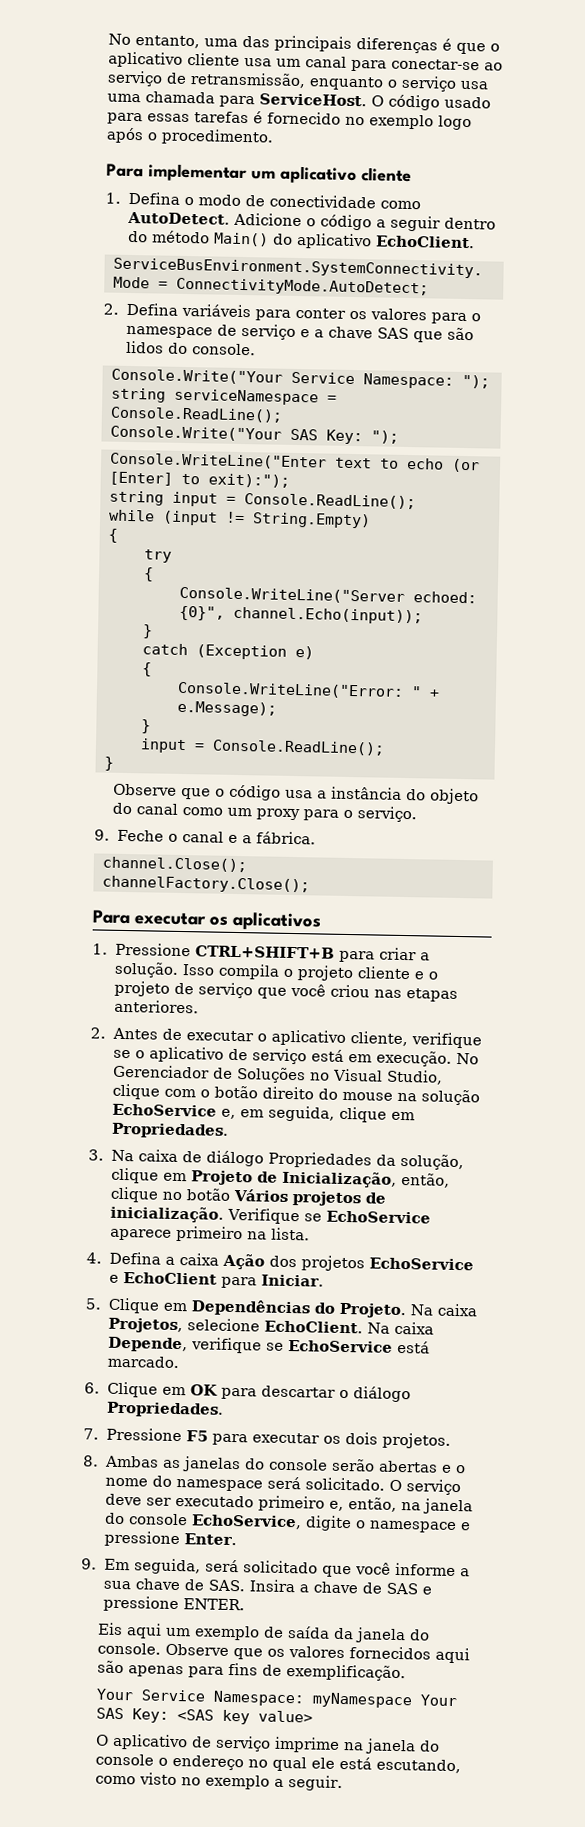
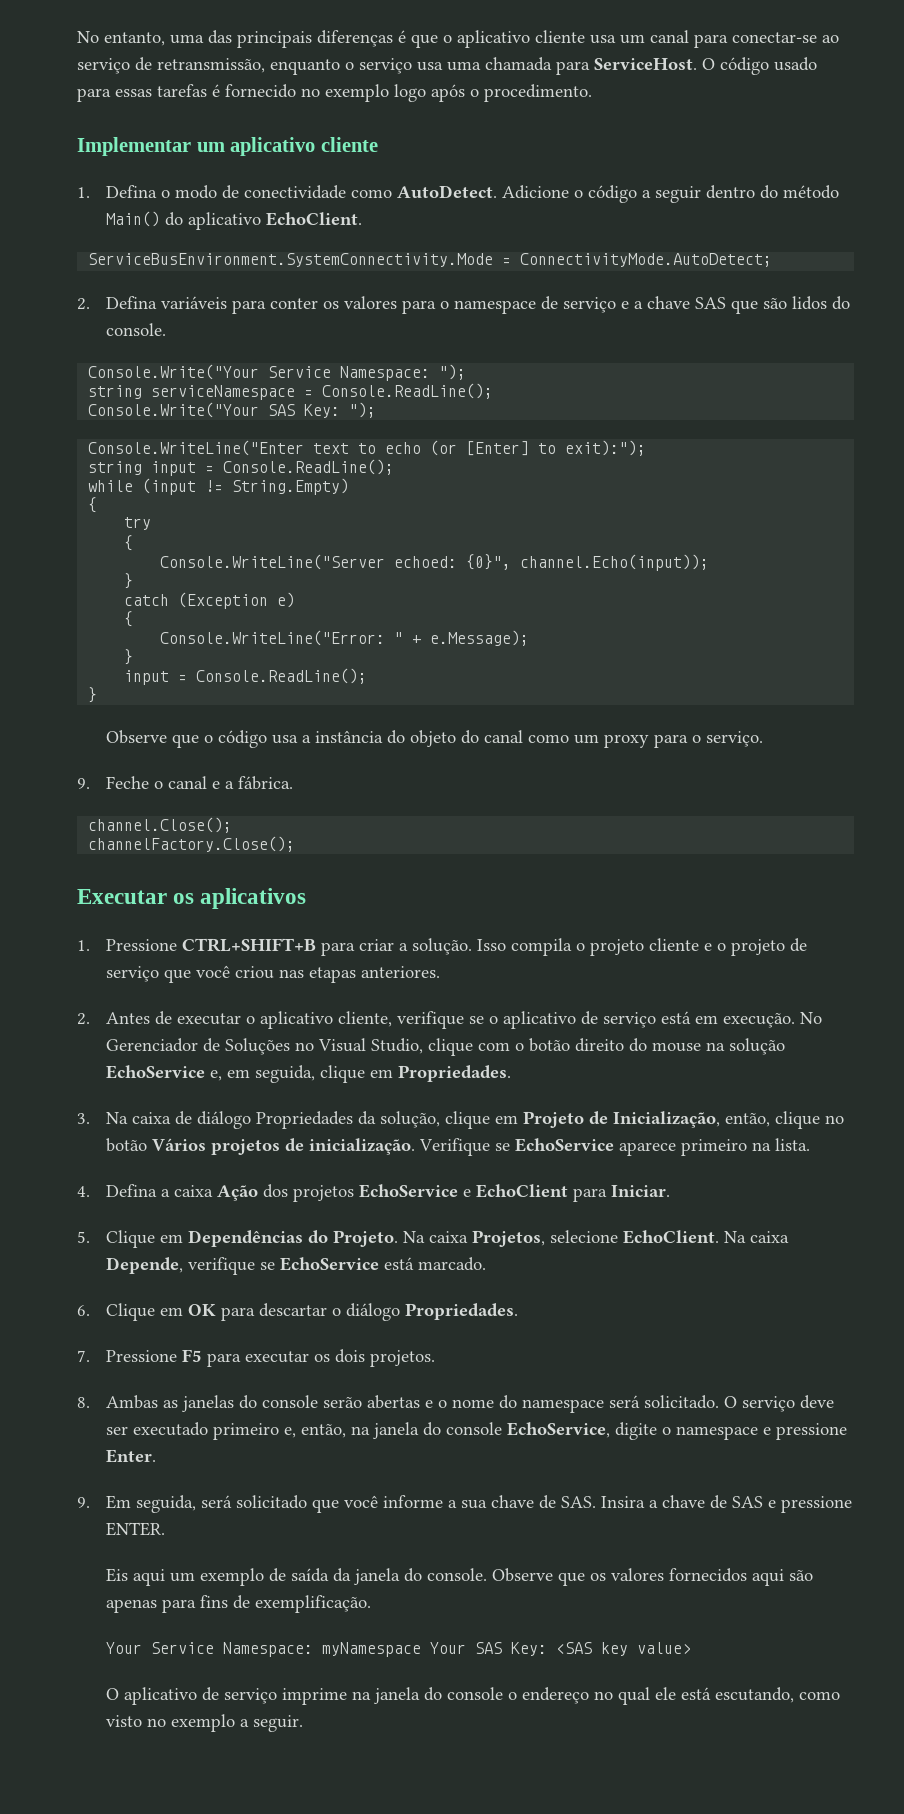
- Para implementar um aplicativo cliente
+ Implementar um aplicativo cliente
- Para executar os aplicativos
+ Executar os aplicativos

